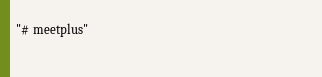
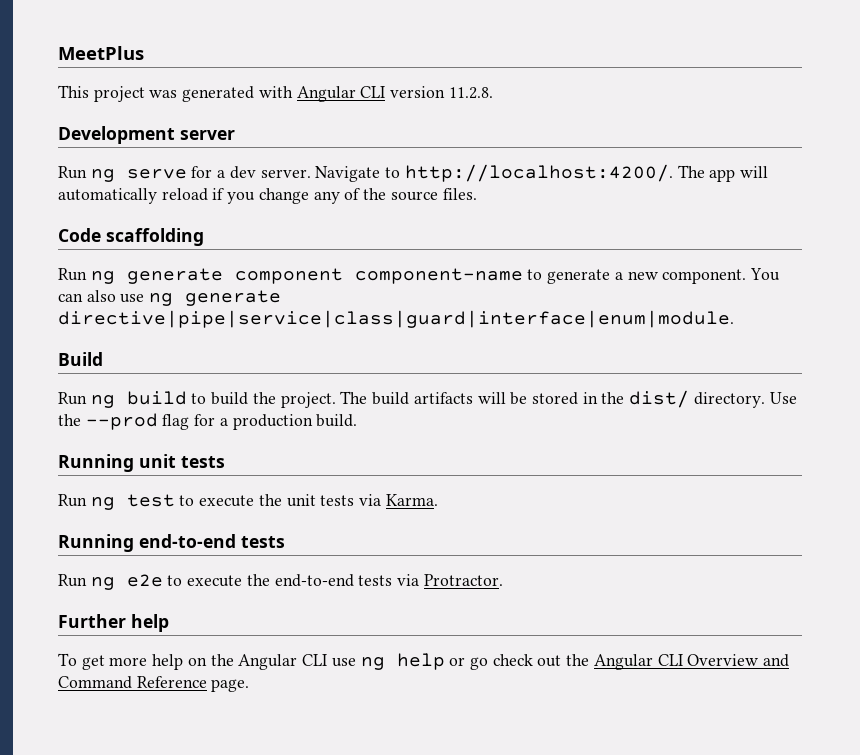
- "# meetplus"
+ MeetPlus
+ This project was generated with Angular CLI version 11.2.8.
+ Development server
+ Run ng serve for a dev server. Navigate to http://localhost:4200/. The app will automatically reload if you change any of the source files.
+ Code scaffolding
+ Run ng generate component component-name to generate a new component. You can also use ng generate directive|pipe|service|class|guard|interface|enum|module.
+ Build
+ Run ng build to build the project. The build artifacts will be stored in the dist/ directory. Use the --prod flag for a production build.
+ Running unit tests
+ Run ng test to execute the unit tests via Karma.
+ Running end-to-end tests
+ Run ng e2e to execute the end-to-end tests via Protractor.
+ Further help
+ To get more help on the Angular CLI use ng help or go check out the Angular CLI Overview and Command Reference page.

